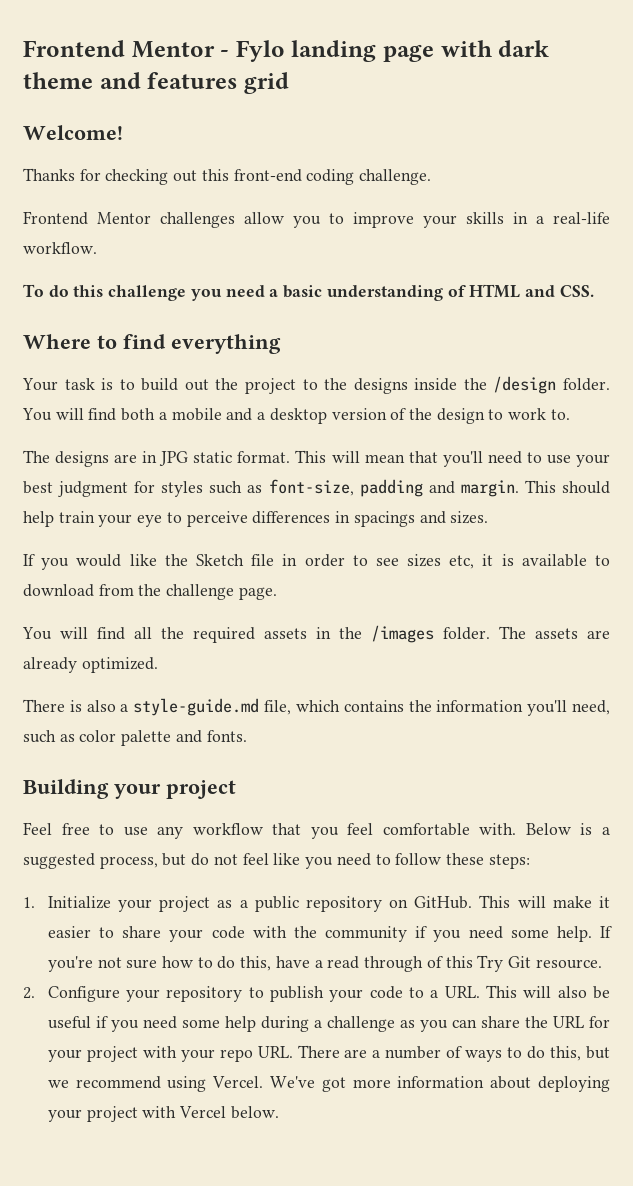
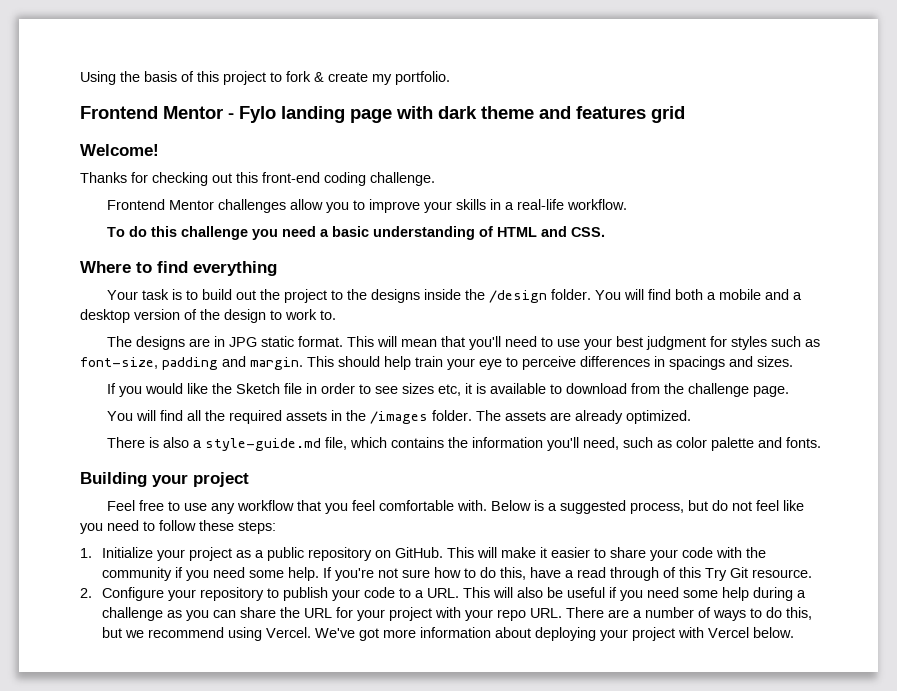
+ Using the basis of this project to fork & create my portfolio.

